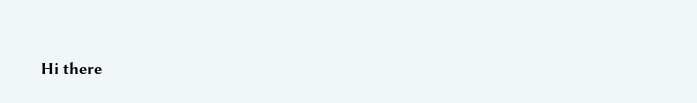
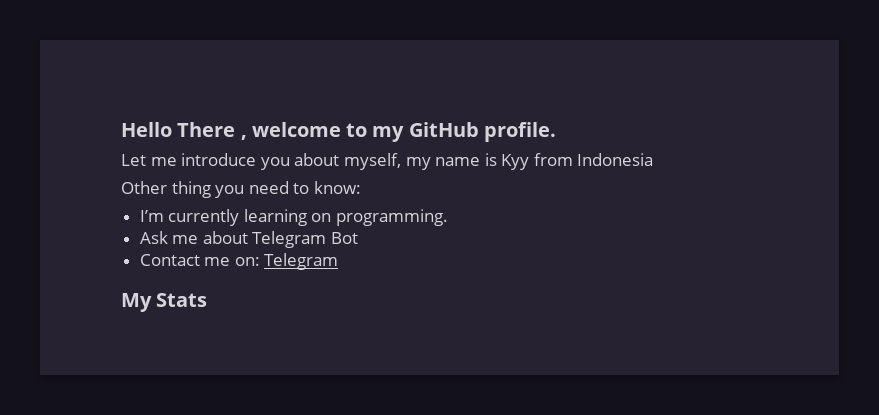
- Hi there
+ Hello There , welcome to my GitHub profile.
+ Let me introduce you about myself, my name is Kyy from Indonesia
+ Other thing you need to know:
+ I’m currently learning on programming.
+ Ask me about Telegram Bot
+ Contact me on: Telegram
+ My Stats

